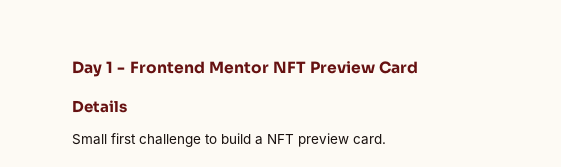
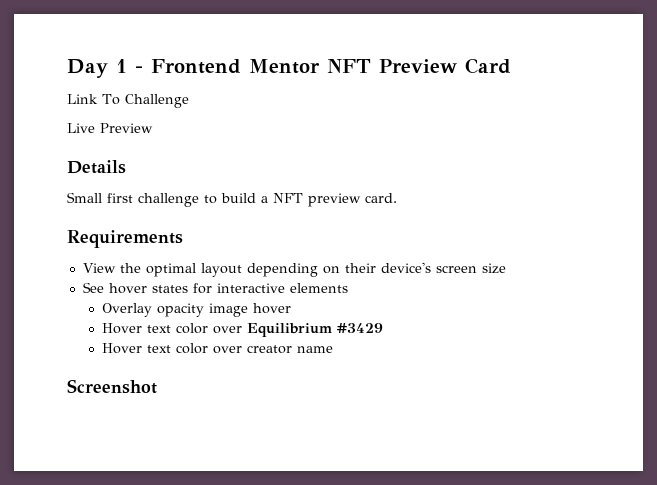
+ Link To Challenge
+ Live Preview
+ Requirements
+ View the optimal layout depending on their device's screen size
+ See hover states for interactive elements
+ Overlay opacity image hover
+ Hover text color over Equilibrium #3429
+ Hover text color over creator name
+ Screenshot

